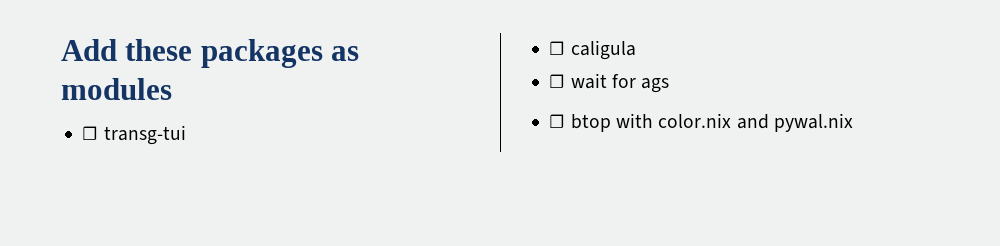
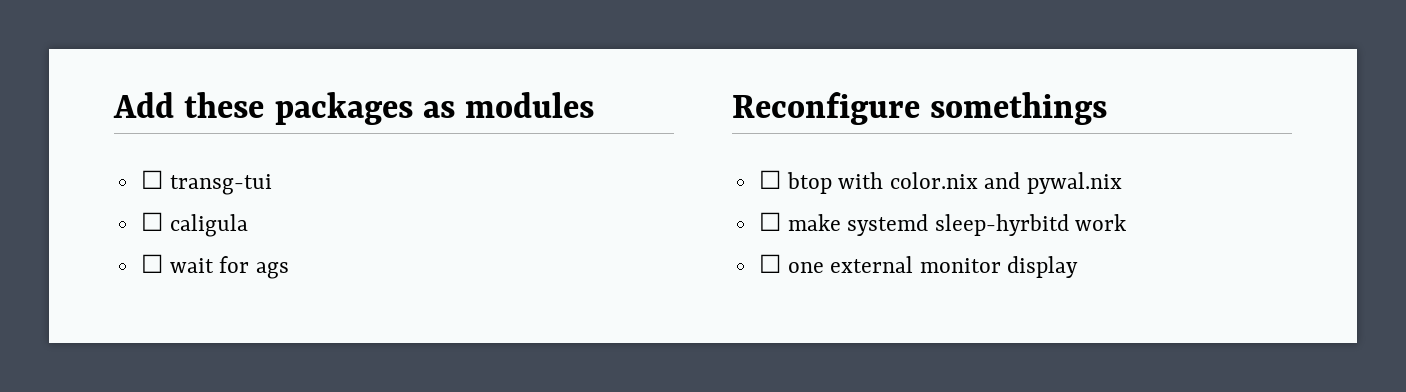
+ Reconfigure somethings
+ ☐ make systemd sleep-hyrbitd work
+ ☐ one external monitor display

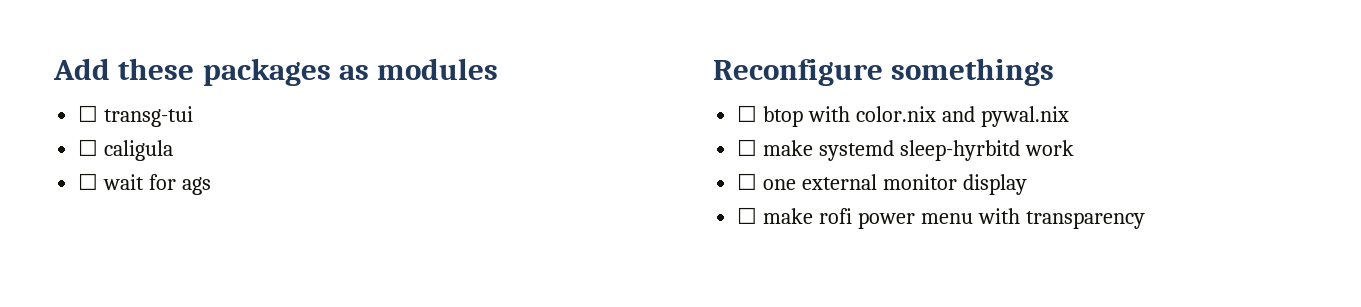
+ ☐ make rofi power menu with transparency

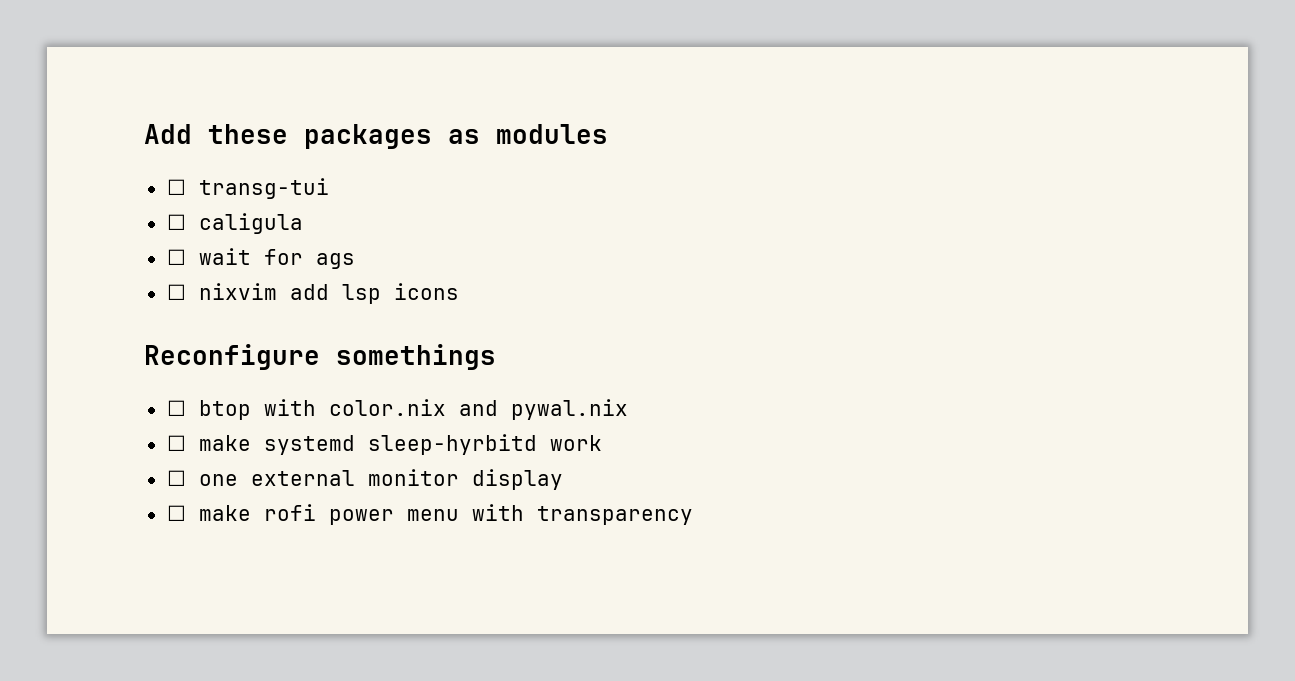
+ ☐ nixvim add lsp icons

